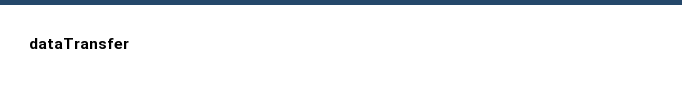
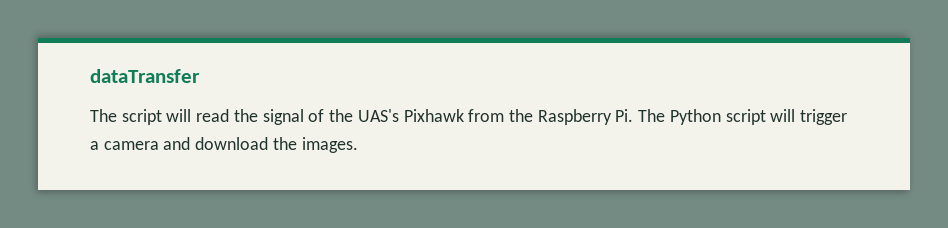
+ The script will read the signal of the UAS's Pixhawk from the Raspberry Pi. The Python script will trigger a camera and download the images.

